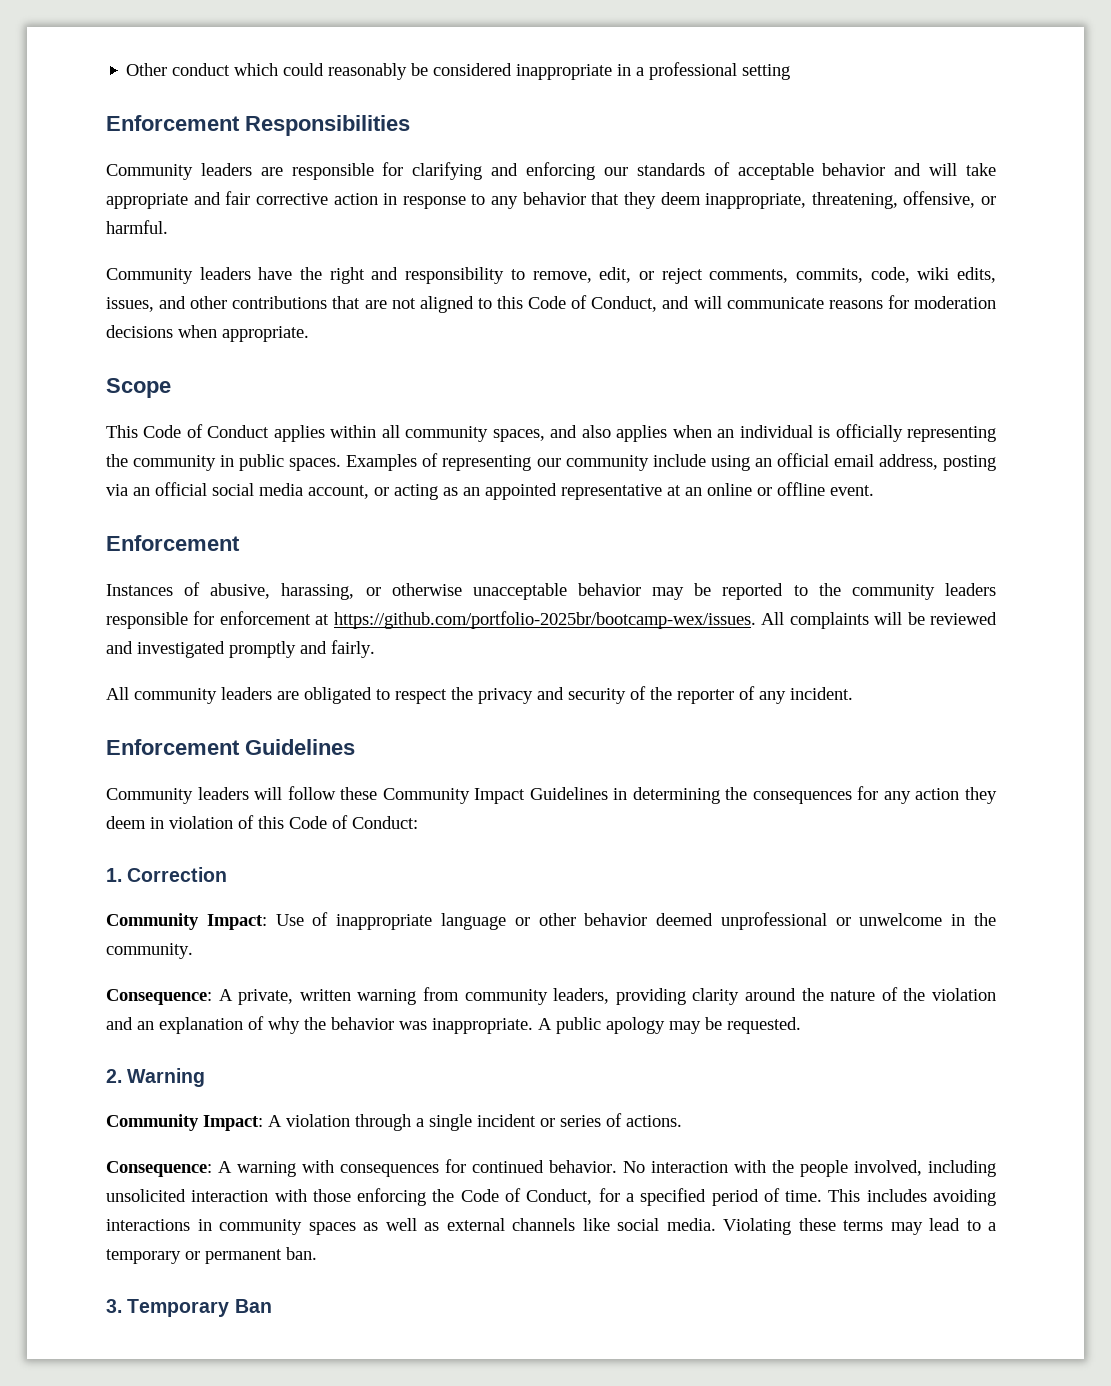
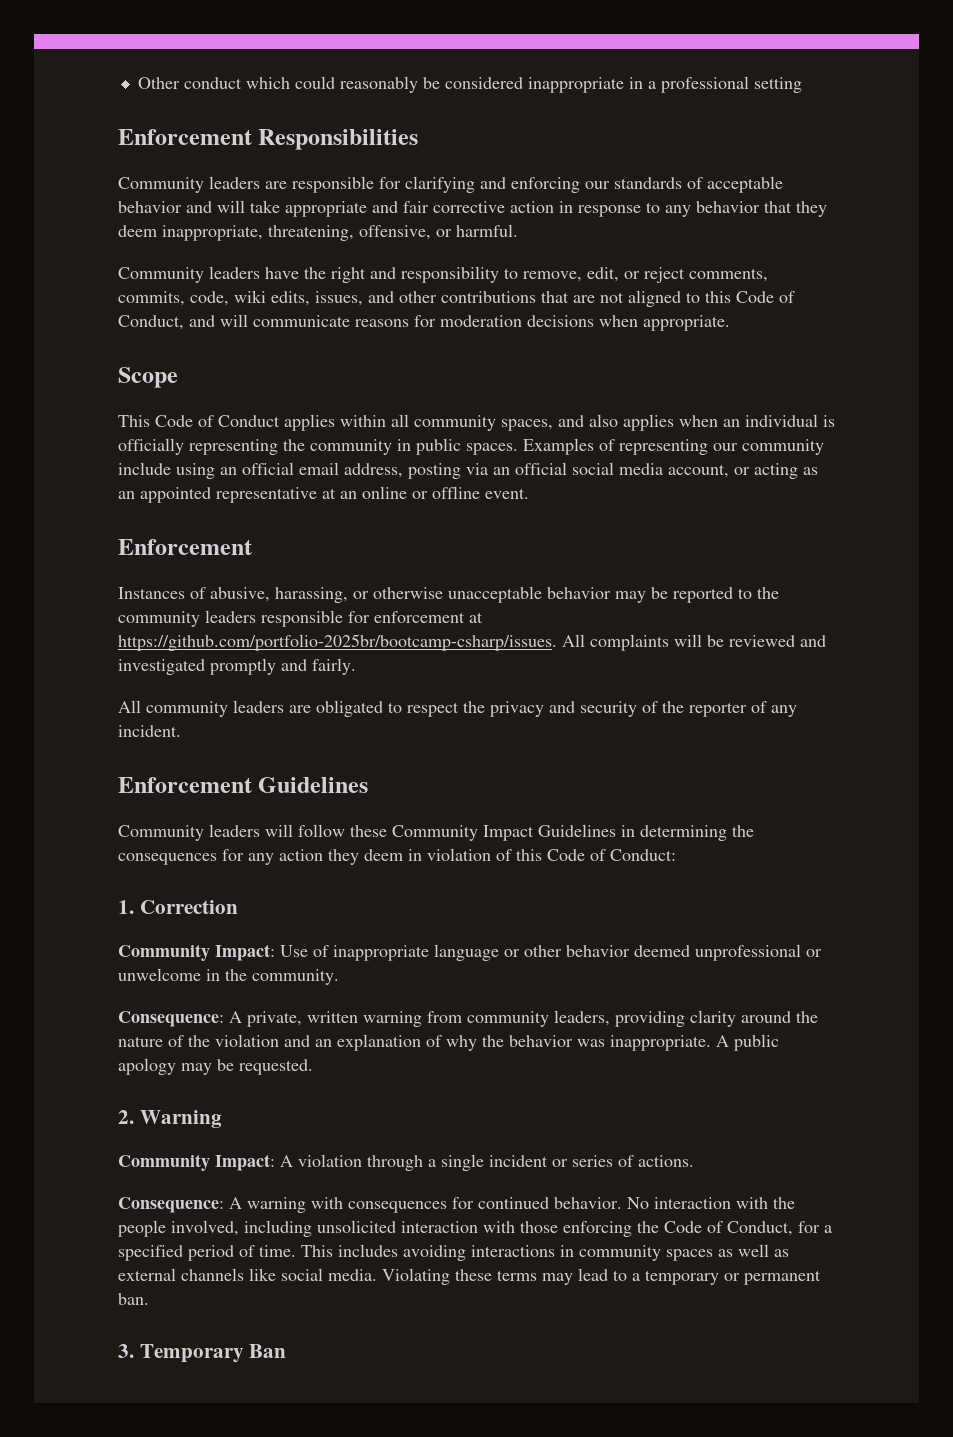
- Instances of abusive, harassing, or otherwise unacceptable behavior may be reported to the community leaders responsible for enforcement at https://github.com/portfolio-2025br/bootcamp-wex/issues. All complaints will be reviewed and investigated promptly and fairly.
+ Instances of abusive, harassing, or otherwise unacceptable behavior may be reported to the community leaders responsible for enforcement at https://github.com/portfolio-2025br/bootcamp-csharp/issues. All complaints will be reviewed and investigated promptly and fairly.

